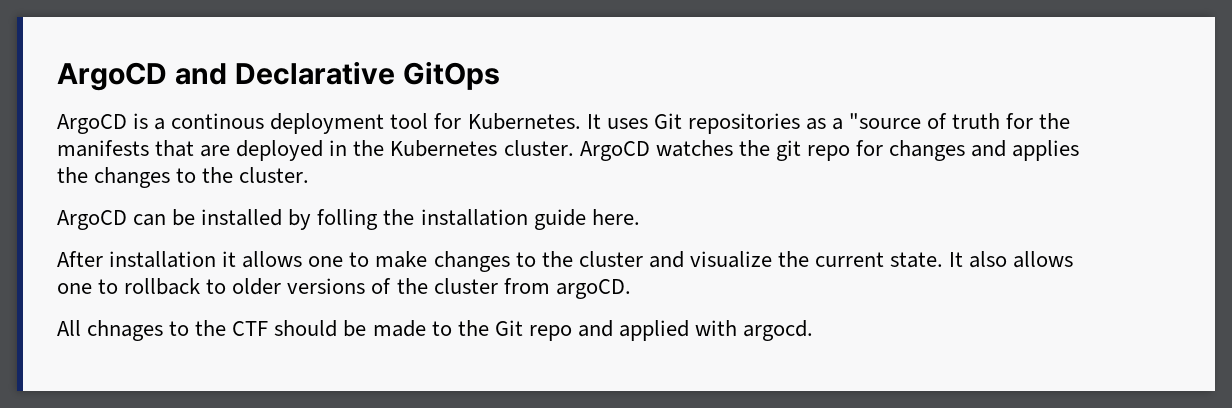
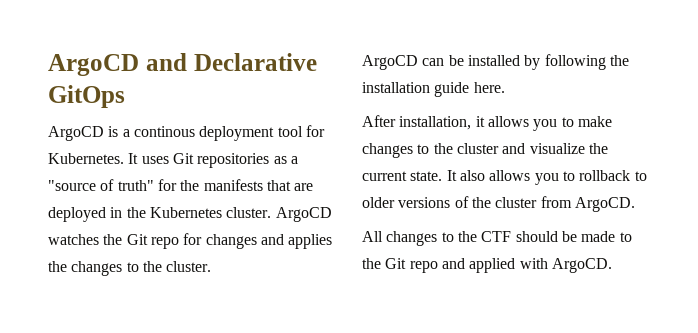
- It uses Git repositories as a "source of truth for the manifests that are deployed in the Kubernetes cluster.
+ It uses Git repositories as a "source of truth" for the manifests that are deployed in the Kubernetes cluster.
- ArgoCD watches the git repo for changes and applies the changes to the cluster.
+ ArgoCD watches the Git repo for changes and applies the changes to the cluster.
- ArgoCD can be installed by folling the installation guide here.
+ ArgoCD can be installed by following the installation guide here.
- After installation it allows one to make changes to the cluster and visualize the current state.
+ After installation, it allows you to make changes to the cluster and visualize the current state.
- It also allows one to rollback to older versions of the cluster from argoCD.
+ It also allows you to rollback to older versions of the cluster from ArgoCD.
- All chnages to the CTF should be made to the Git repo and applied with argocd.
+ All changes to the CTF should be made to the Git repo and applied with ArgoCD.

